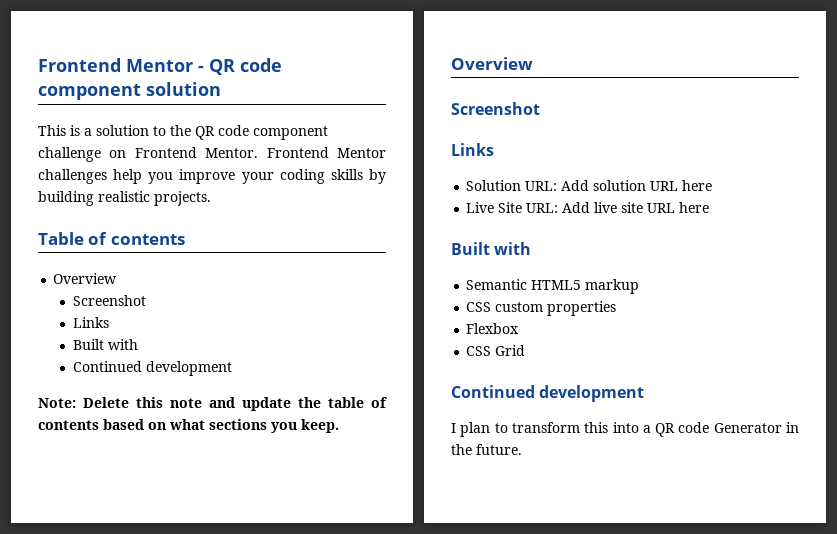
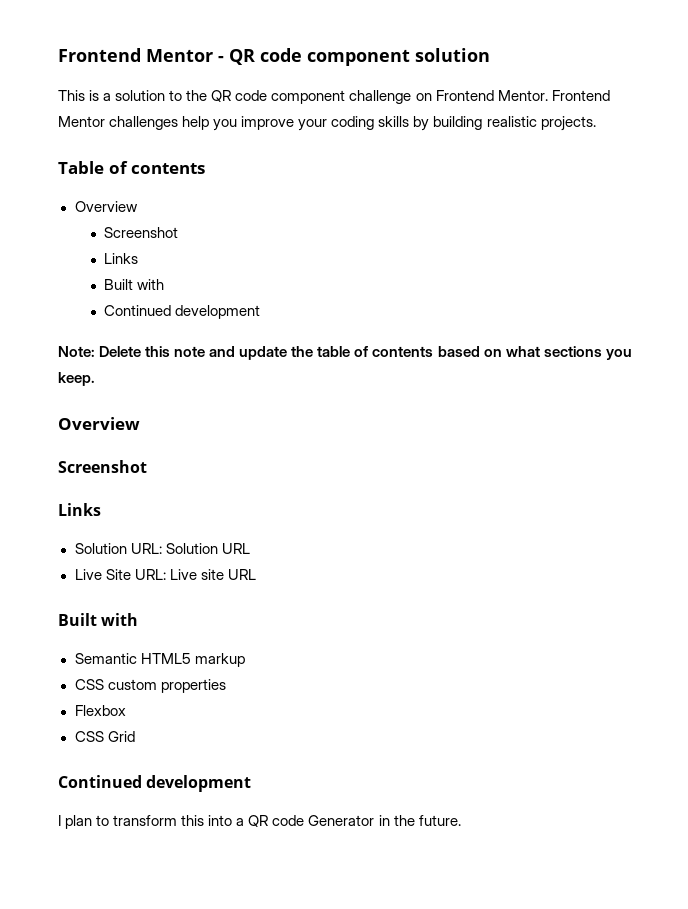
- Solution URL: Add solution URL here
+ Solution URL: Solution URL
- Live Site URL: Add live site URL here
+ Live Site URL: Live site URL

